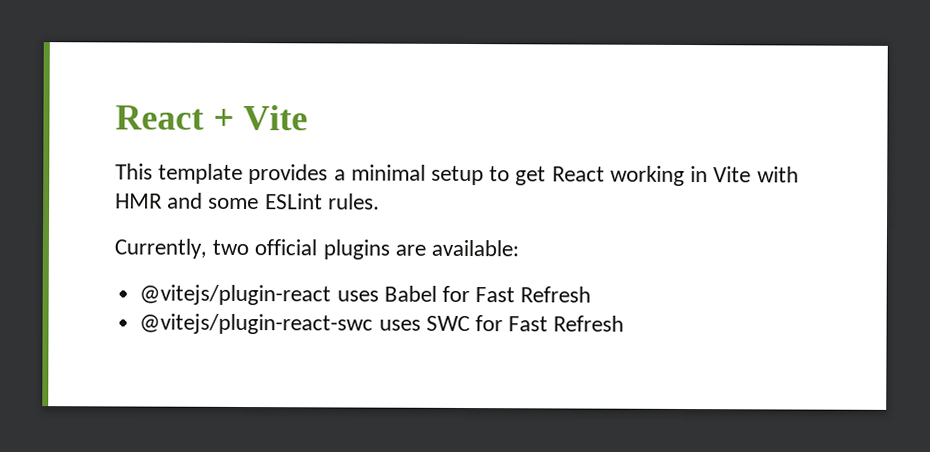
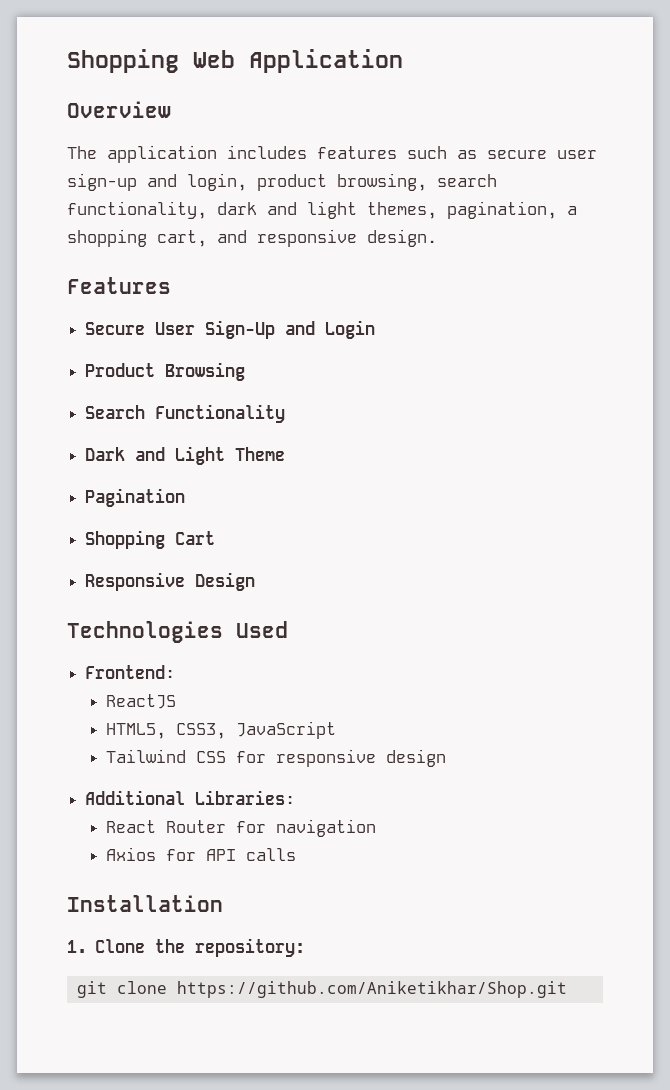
- React + Vite
- This template provides a minimal setup to get React working in Vite with HMR and some ESLint rules.
- Currently, two official plugins are available:
- @vitejs/plugin-react uses Babel for Fast Refresh
- @vitejs/plugin-react-swc uses SWC for Fast Refresh
+ Shopping Web Application
+ Overview
+ The application includes features such as secure user sign-up and login, product browsing, search functionality, dark and light themes, pagination, a shopping cart, and responsive design.
+ Features
+ Secure User Sign-Up and Login
+ Product Browsing
+ Search Functionality
+ Dark and Light Theme
+ Pagination
+ Shopping Cart
+ Responsive Design
+ Technologies Used
+ Frontend:
+ ReactJS
+ HTML5, CSS3, JavaScript
+ Tailwind CSS for responsive design
+ Additional Libraries:
+ React Router for navigation
+ Axios for API calls
+ Installation
+ 1. Clone the repository:
+ git clone https://github.com/Aniketikhar/Shop.git

